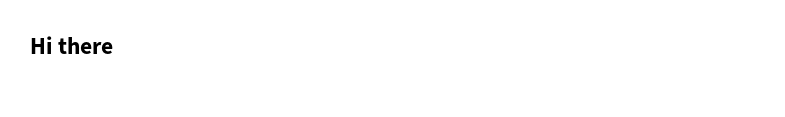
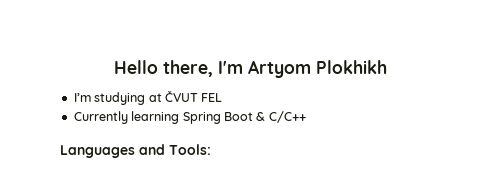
- Hi there
+ Hello there, I'm Artyom Plokhikh
+ I’m studying at ČVUT FEL
+ Currently learning Spring Boot & C/C++
+ Languages and Tools:

